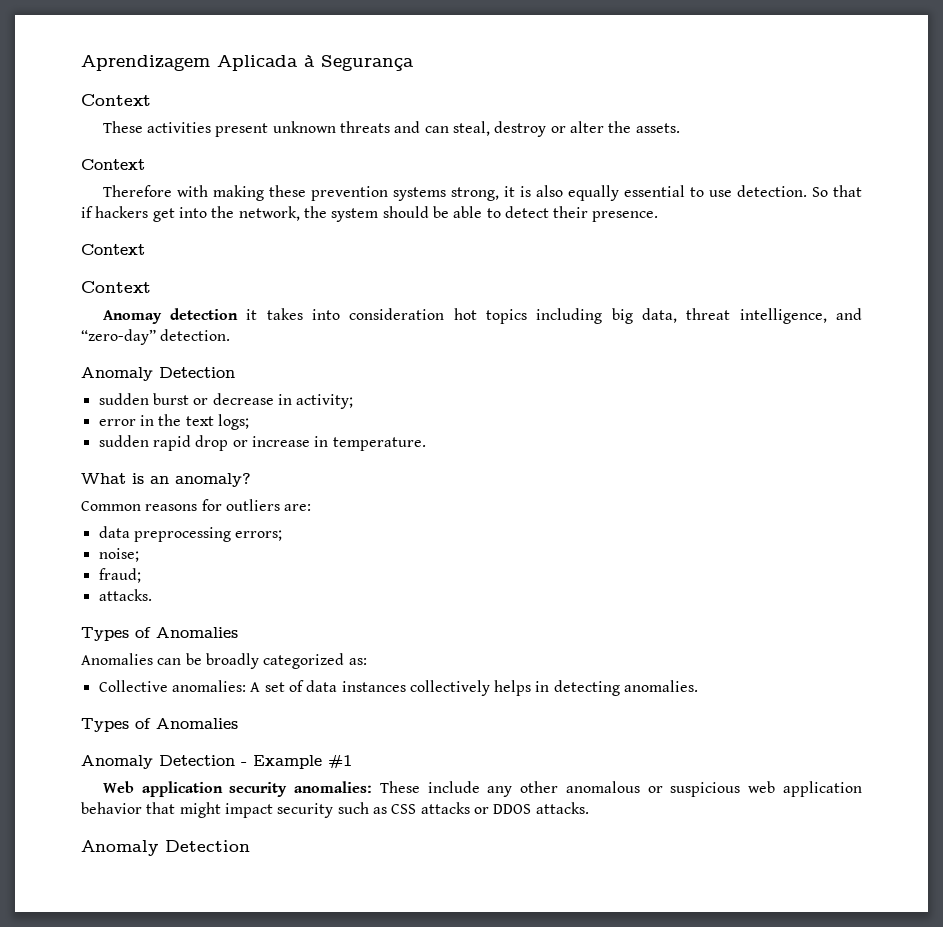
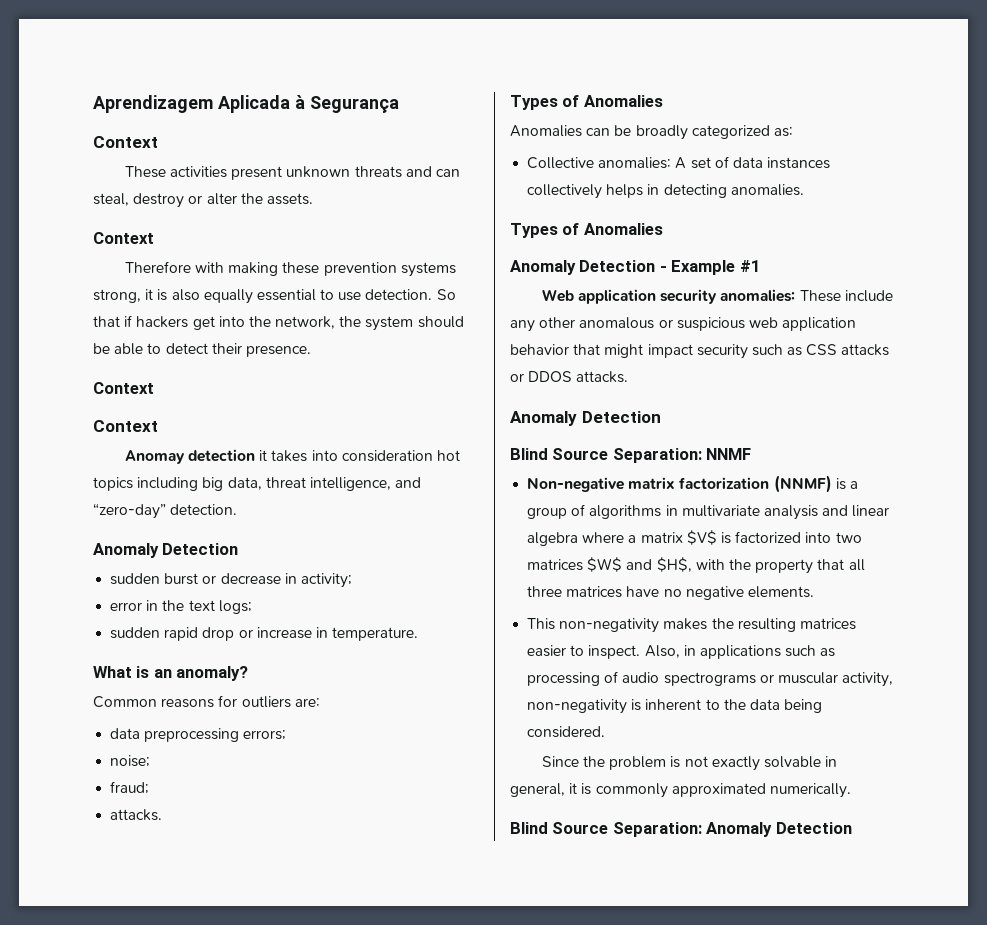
+ Blind Source Separation: NNMF
+ Non-negative matrix factorization (NNMF) is a group of algorithms in multivariate analysis and linear algebra where a matrix $V$ is factorized into two matrices $W$ and $H$, with the property that all three matrices have no negative elements.
+ This non-negativity makes the resulting matrices easier to inspect. Also, in applications such as processing of audio spectrograms or muscular activity, non-negativity is inherent to the data being considered.
+ Since the problem is not exactly solvable in general, it is commonly approximated numerically.
+ Blind Source Separation: Anomaly Detection

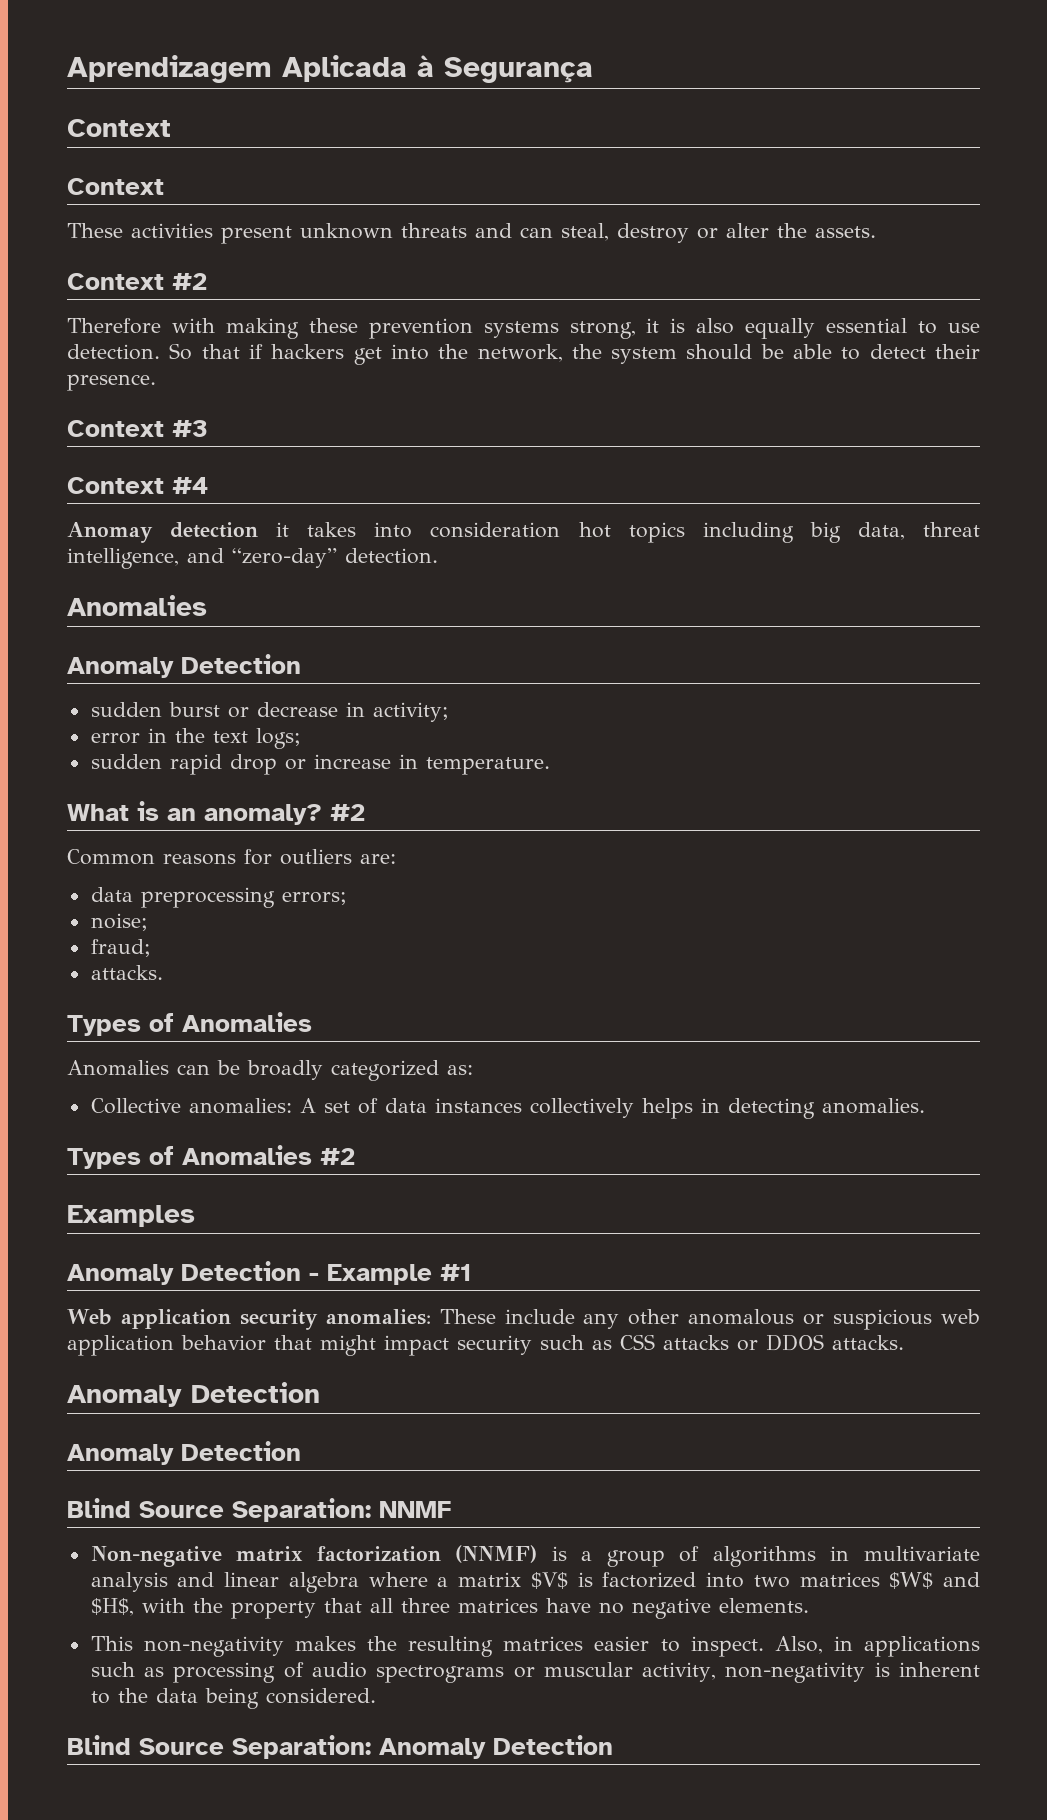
  Aprendizagem Aplicada à Segurança
+ Context
  These activities present unknown threats and can steal, destroy or alter the assets.
- Context
+ Context #2
  So that if hackers get into the network, the system should be able to detect their presence.
- Context
- Context
+ Context #3
+ Context #4
  Anomay detection it takes into consideration hot topics including big data, threat intelligence, and “zero-day” detection.
+ Anomalies
- What is an anomaly?
+ What is an anomaly? #2
  Collective anomalies: A set of data instances collectively helps in detecting anomalies.
- Types of Anomalies
+ Types of Anomalies #2
+ Examples
  Web application security anomalies: These include any other anomalous or suspicious web application behavior that might impact security such as CSS attacks or DDOS attacks.
+ Anomaly Detection
- Since the problem is not exactly solvable in general, it is commonly approximated numerically.

